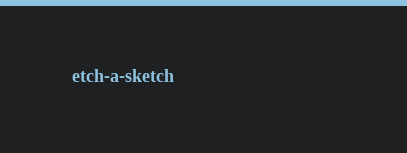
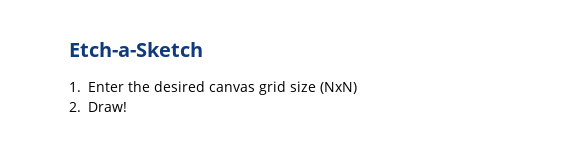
- etch-a-sketch
+ Etch-a-Sketch
+ 1. Enter the desired canvas grid size (NxN)
+ 2. Draw!

